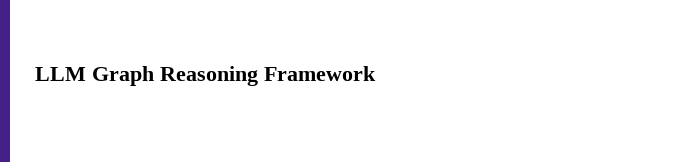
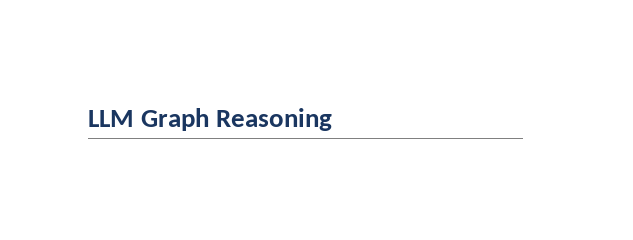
- LLM Graph Reasoning Framework
+ LLM Graph Reasoning

